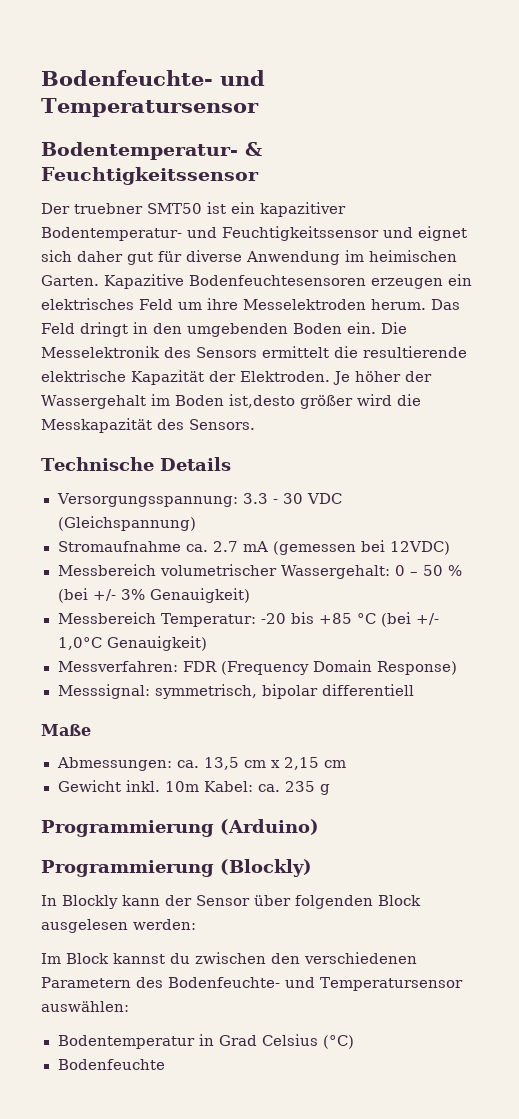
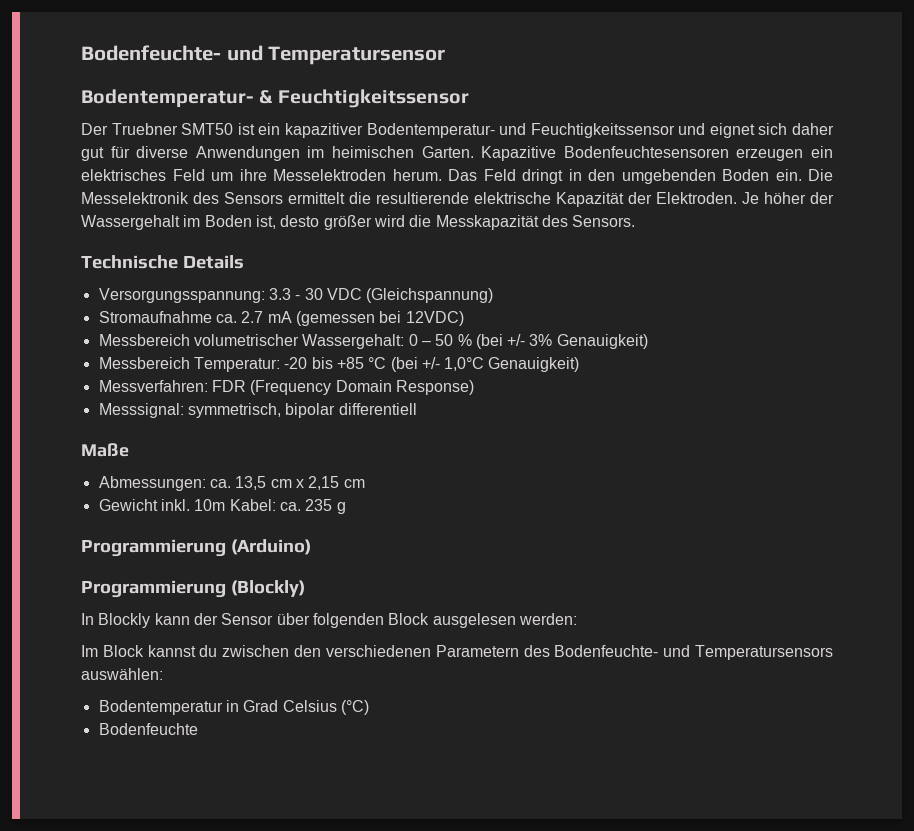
- Der truebner SMT50 ist ein kapazitiver Bodentemperatur- und Feuchtigkeitssensor und eignet sich daher gut für diverse Anwendung im heimischen Garten.
+ Der Truebner SMT50 ist ein kapazitiver Bodentemperatur- und Feuchtigkeitssensor und eignet sich daher gut für diverse Anwendungen im heimischen Garten.
- Je höher der Wassergehalt im Boden ist,desto größer wird die Messkapazität des Sensors.
+ Je höher der Wassergehalt im Boden ist, desto größer wird die Messkapazität des Sensors.
- Im Block kannst du zwischen den verschiedenen Parametern des Bodenfeuchte- und Temperatursensor auswählen:
+ Im Block kannst du zwischen den verschiedenen Parametern des Bodenfeuchte- und Temperatursensors auswählen:

